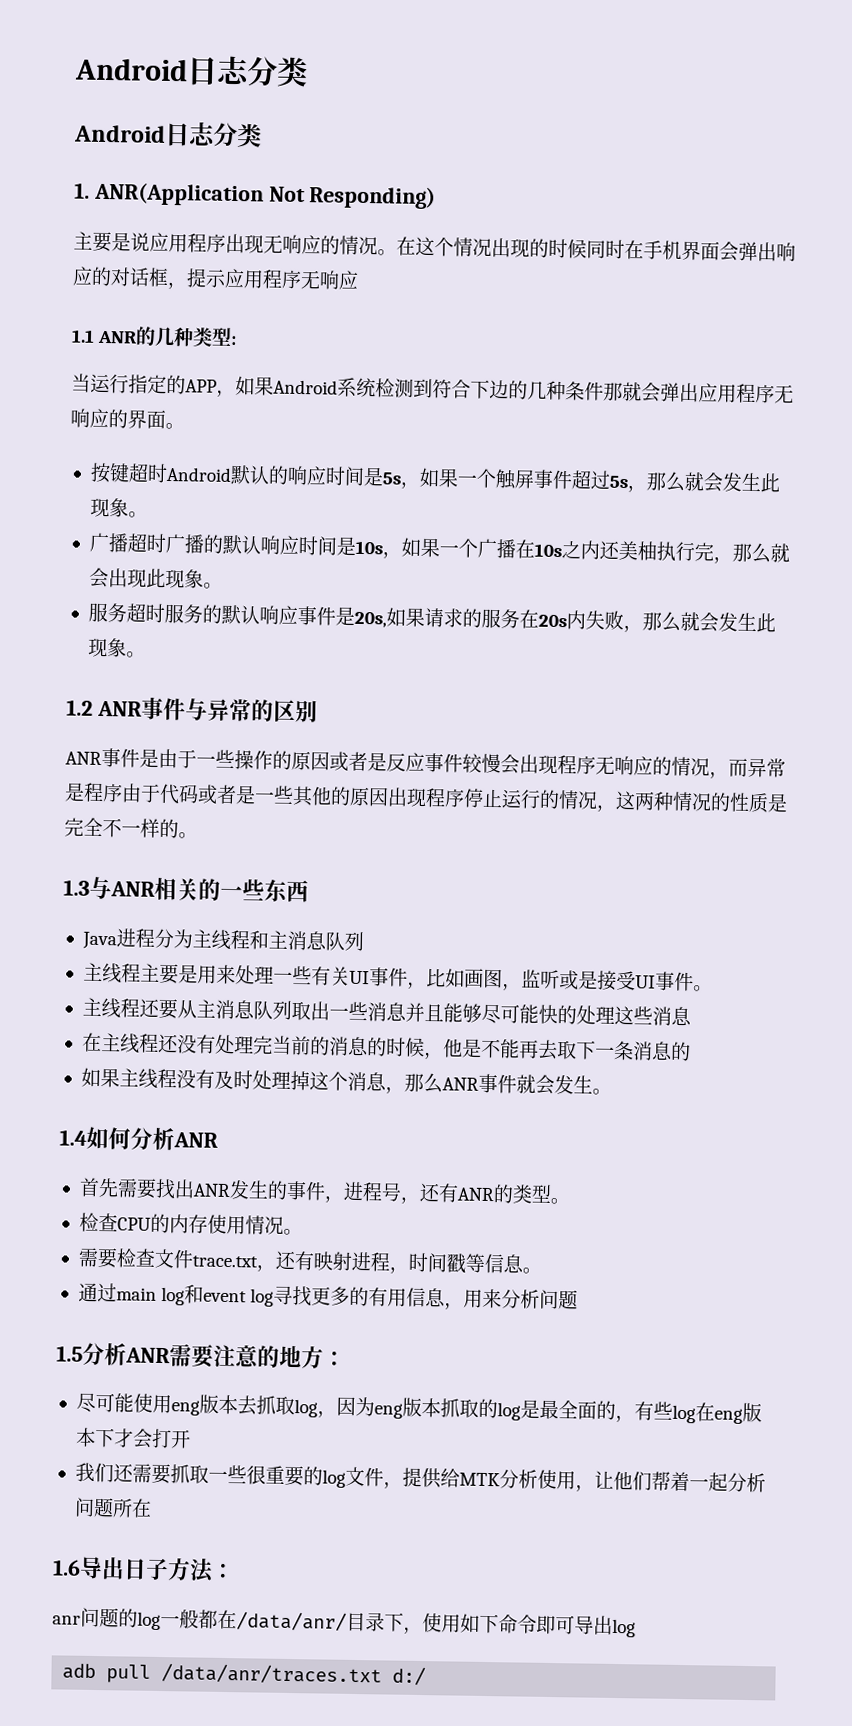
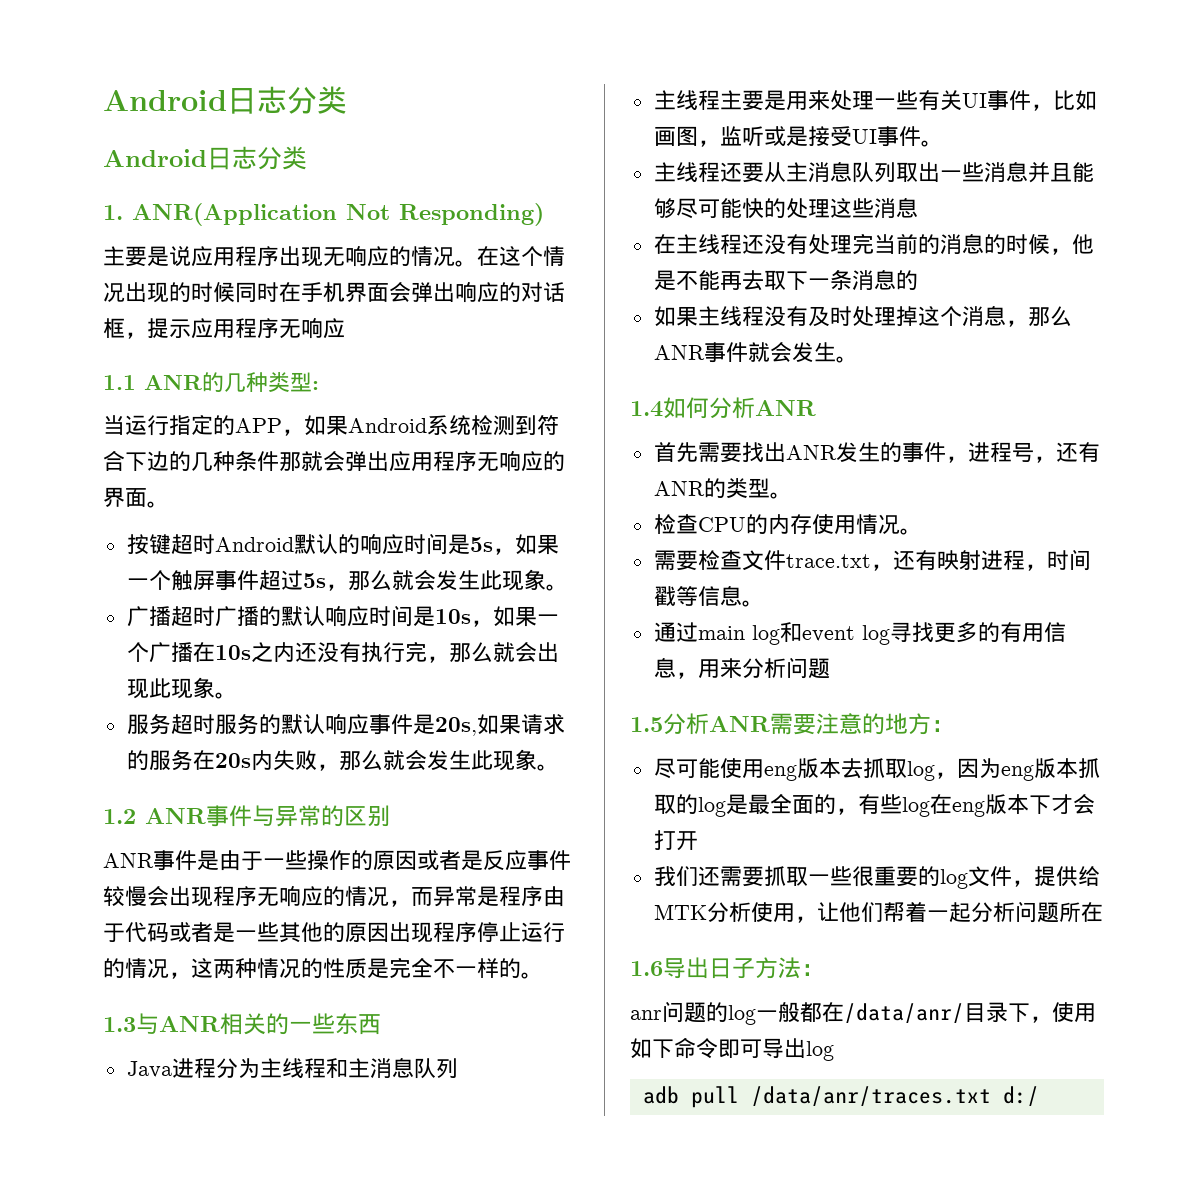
- 广播超时广播的默认响应时间是10s，如果一个广播在10s之内还美柚执行完，那么就会出现此现象。
+ 广播超时广播的默认响应时间是10s，如果一个广播在10s之内还没有执行完，那么就会出现此现象。

